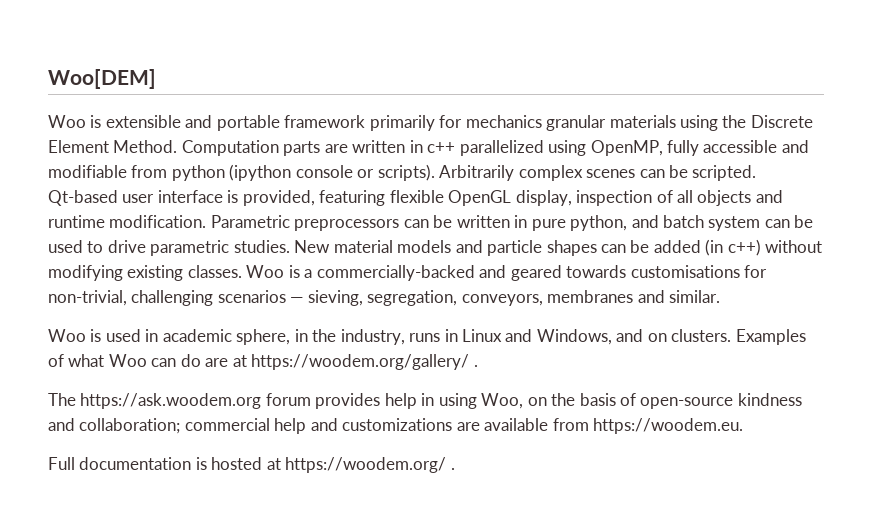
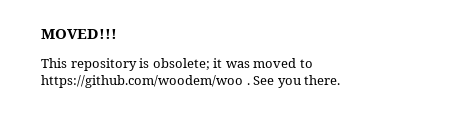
- Woo[DEM]
- Woo is extensible and portable framework primarily for mechanics granular materials using the Discrete Element Method. Computation parts are written in c++ parallelized using OpenMP, fully accessible and modifiable from python (ipython console or scripts). Arbitrarily complex scenes can be scripted. Qt-based user interface is provided, featuring flexible OpenGL display, inspection of all objects and runtime modification. Parametric preprocessors can be written in pure python, and batch system can be used to drive parametric studies. New material models and particle shapes can be added (in c++) without modifying existing classes. Woo is a commercially-backed and geared towards customisations for non-trivial, challenging scenarios — sieving, segregation, conveyors, membranes and similar.
- Woo is used in academic sphere, in the industry, runs in Linux and Windows, and on clusters. Examples of what Woo can do are at https://woodem.org/gallery/ .
- The https://ask.woodem.org forum provides help in using Woo, on the basis of open-source kindness and collaboration; commercial help and customizations are available from https://woodem.eu.
- Full documentation is hosted at https://woodem.org/ .
+ MOVED!!!
+ This repository is obsolete; it was moved to https://github.com/woodem/woo . See you there.

